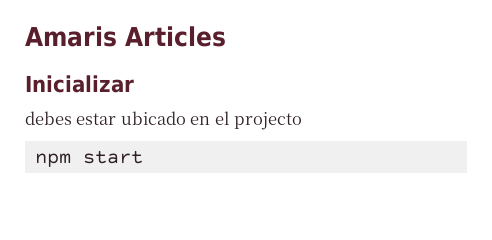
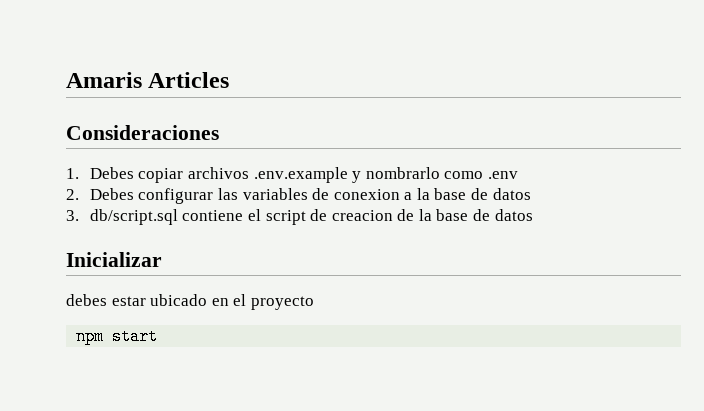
+ Consideraciones
+ 1. Debes copiar archivos .env.example y nombrarlo como .env
+ 2. Debes configurar las variables de conexion a la base de datos
+ 3. db/script.sql contiene el script de creacion de la base de datos
- debes estar ubicado en el projecto
+ debes estar ubicado en el proyecto

